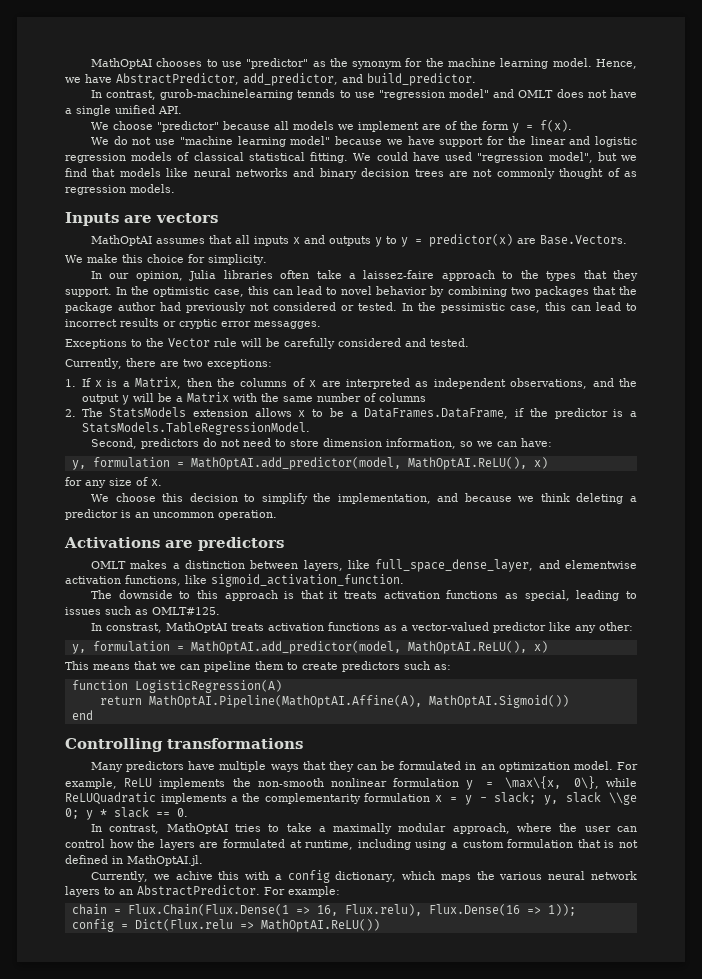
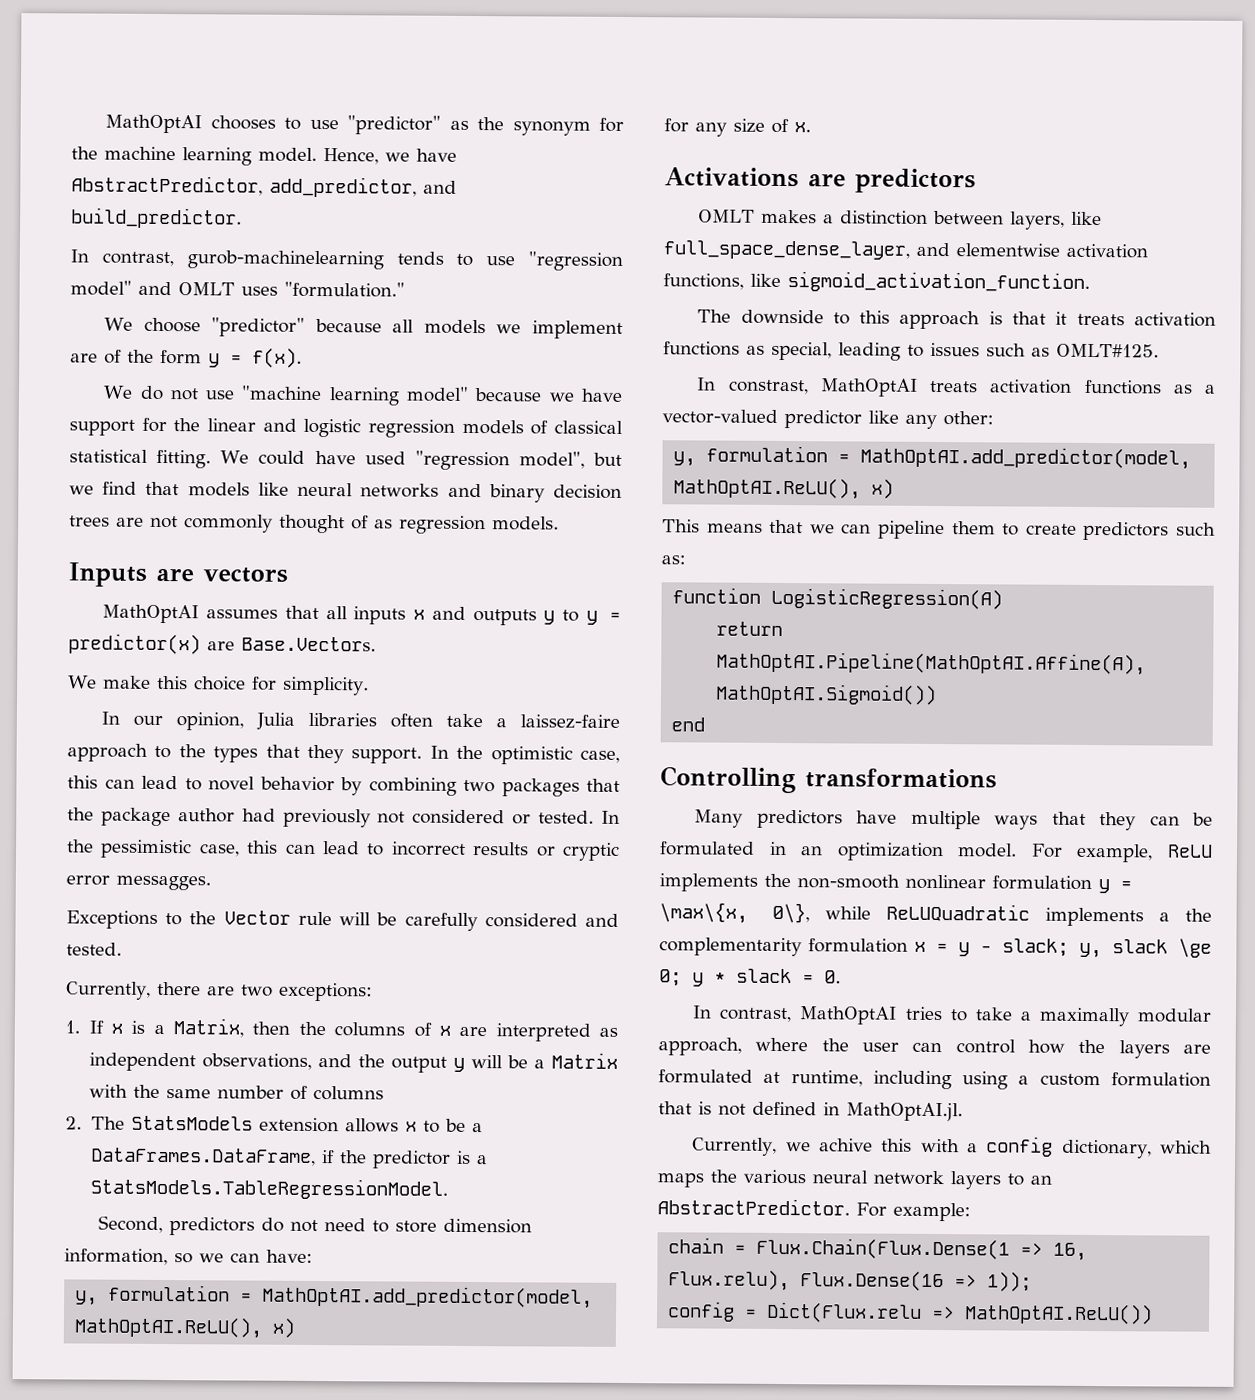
- In contrast, gurob-machinelearning tennds to use "regression model" and OMLT does not have a single unified API.
+ In contrast, gurob-machinelearning tends to use "regression model" and OMLT uses "formulation."
- We choose this decision to simplify the implementation, and because we think deleting a predictor is an uncommon operation.
- For example, ReLU implements the non-smooth nonlinear formulation y = \max\{x, 0\}, while ReLUQuadratic implements a the complementarity formulation x = y - slack; y, slack \\ge 0; y * slack == 0.
+ For example, ReLU implements the non-smooth nonlinear formulation y = \max\{x, 0\}, while ReLUQuadratic implements a the complementarity formulation x = y - slack; y, slack \ge 0; y * slack = 0.

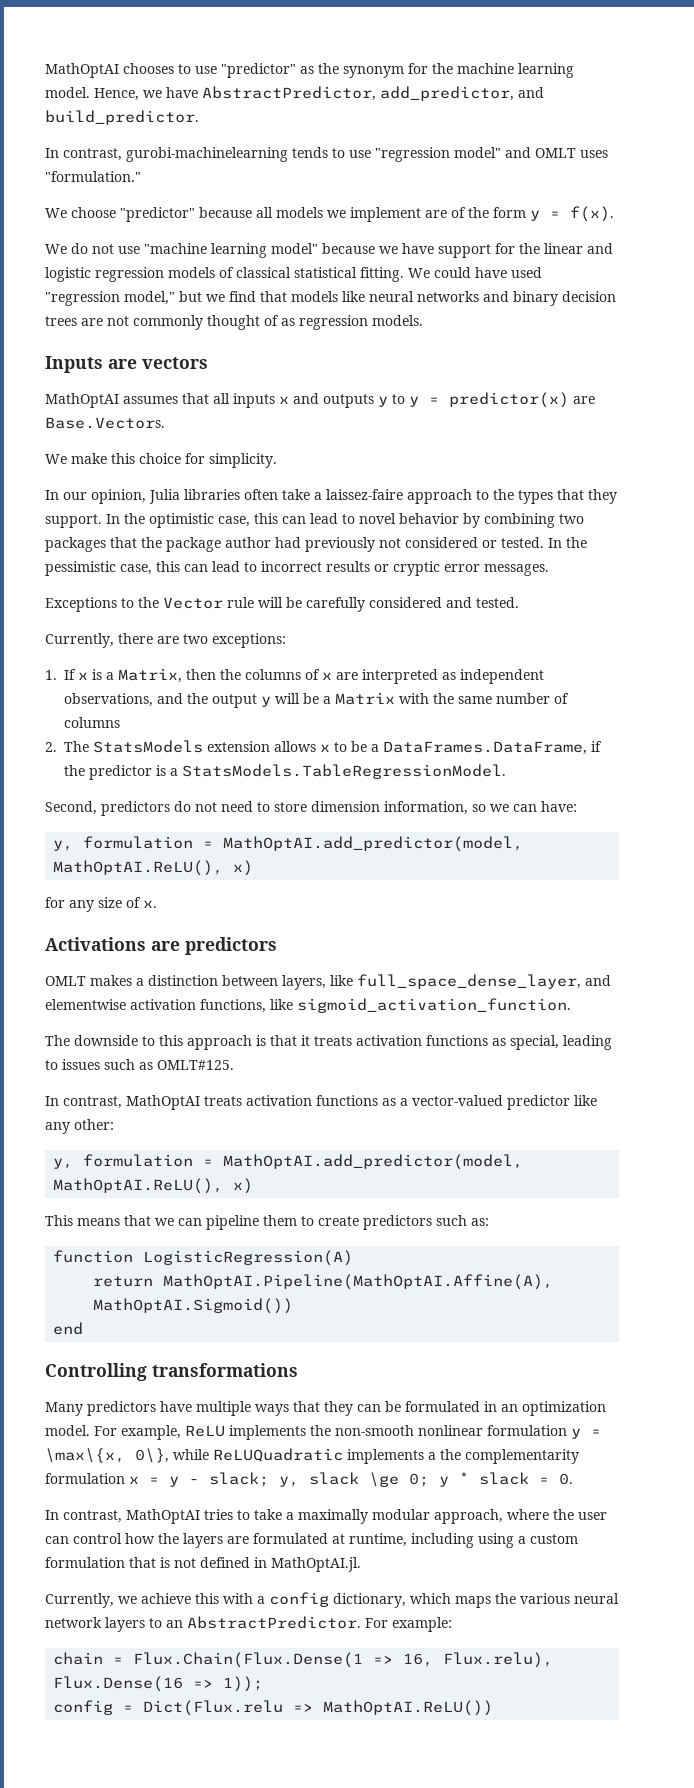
- In contrast, gurob-machinelearning tends to use "regression model" and OMLT uses "formulation."
+ In contrast, gurobi-machinelearning tends to use "regression model" and OMLT uses "formulation."
- We could have used "regression model", but we find that models like neural networks and binary decision trees are not commonly thought of as regression models.
+ We could have used "regression model," but we find that models like neural networks and binary decision trees are not commonly thought of as regression models.
- In the pessimistic case, this can lead to incorrect results or cryptic error messagges.
+ In the pessimistic case, this can lead to incorrect results or cryptic error messages.
- In constrast, MathOptAI treats activation functions as a vector-valued predictor like any other:
+ In contrast, MathOptAI treats activation functions as a vector-valued predictor like any other:
- Currently, we achive this with a config dictionary, which maps the various neural network layers to an AbstractPredictor.
+ Currently, we achieve this with a config dictionary, which maps the various neural network layers to an AbstractPredictor.

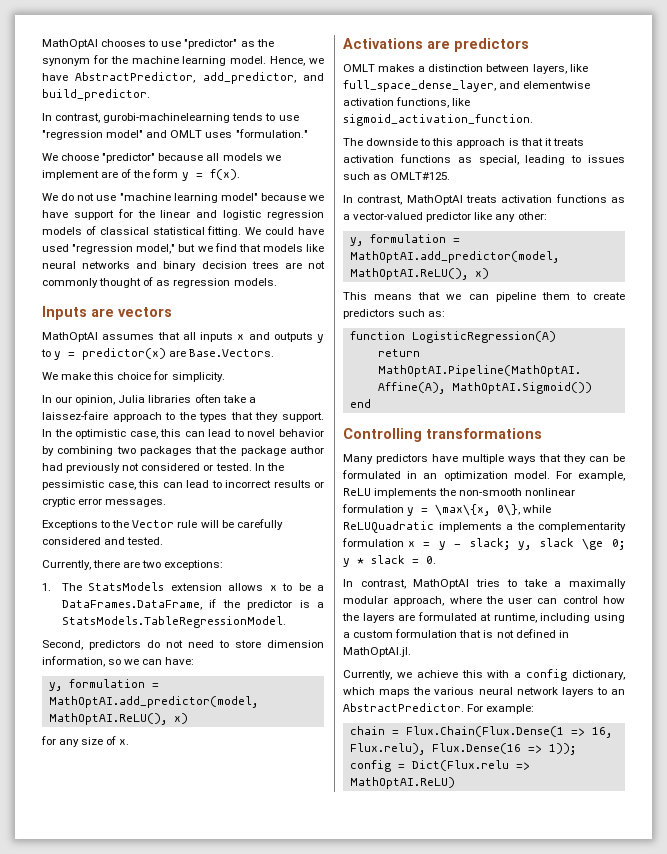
- 1. If x is a Matrix, then the columns of x are interpreted as independent observations, and the output y will be a Matrix with the same number of columns
- 2. The StatsModels extension allows x to be a DataFrames.DataFrame, if the predictor is a StatsModels.TableRegressionModel.
+ 1. The StatsModels extension allows x to be a DataFrames.DataFrame, if the predictor is a StatsModels.TableRegressionModel.
- config = Dict(Flux.relu => MathOptAI.ReLU())
+ config = Dict(Flux.relu => MathOptAI.ReLU)

